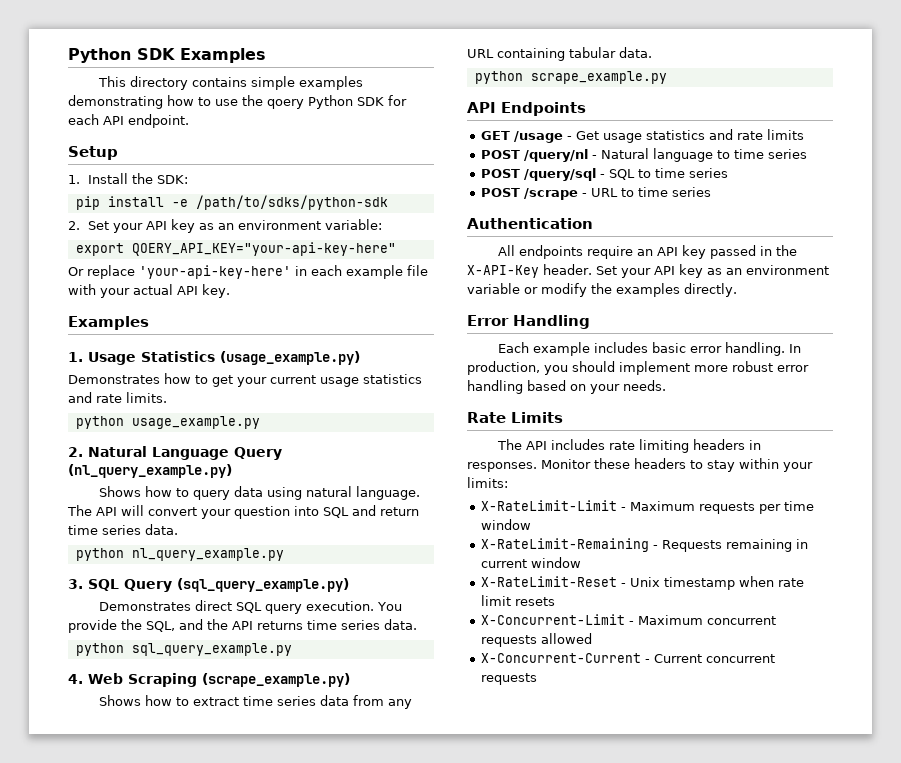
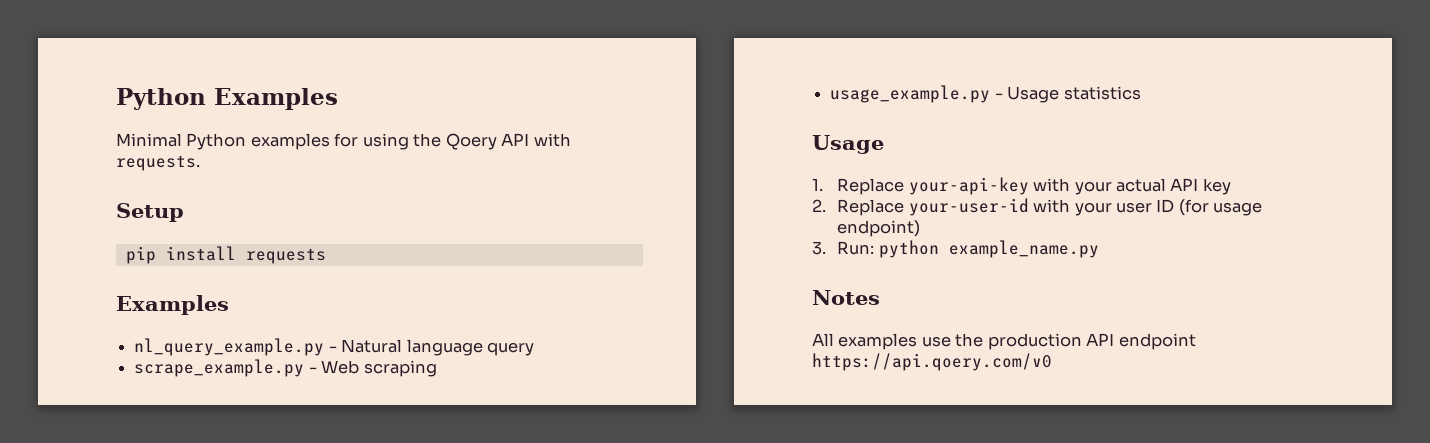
- Python SDK Examples
- This directory contains simple examples demonstrating how to use the qoery Python SDK for each API endpoint.
+ Python Examples
+ Minimal Python examples for using the Qoery API with requests.
  Setup
- 1. Install the SDK:
- pip install -e /path/to/sdks/python-sdk
- 2. Set your API key as an environment variable:
- export QOERY_API_KEY="your-api-key-here"
- Or replace 'your-api-key-here' in each example file with your actual API key.
+ pip install requests
  Examples
- 1. Usage Statistics (usage_example.py)
- Demonstrates how to get your current usage statistics and rate limits.
- python usage_example.py
- 2. Natural Language Query (nl_query_example.py)
- Shows how to query data using natural language. The API will convert your question into SQL and return time series data.
- python nl_query_example.py
- 3. SQL Query (sql_query_example.py)
- Demonstrates direct SQL query execution. You provide the SQL, and the API returns time series data.
- python sql_query_example.py
- 4. Web Scraping (scrape_example.py)
- Shows how to extract time series data from any URL containing tabular data.
- python scrape_example.py
- API Endpoints
- GET /usage - Get usage statistics and rate limits
- POST /query/nl - Natural language to time series
- POST /query/sql - SQL to time series
- POST /scrape - URL to time series
- Authentication
- All endpoints require an API key passed in the X-API-Key header. Set your API key as an environment variable or modify the examples directly.
- Error Handling
- Each example includes basic error handling. In production, you should implement more robust error handling based on your needs.
- Rate Limits
- The API includes rate limiting headers in responses. Monitor these headers to stay within your limits:
- X-RateLimit-Limit - Maximum requests per time window
- X-RateLimit-Remaining - Requests remaining in current window
- X-RateLimit-Reset - Unix timestamp when rate limit resets
- X-Concurrent-Limit - Maximum concurrent requests allowed
- X-Concurrent-Current - Current concurrent requests
+ nl_query_example.py - Natural language query
+ scrape_example.py - Web scraping
+ usage_example.py - Usage statistics
+ Usage
+ 1. Replace your-api-key with your actual API key
+ 2. Replace your-user-id with your user ID (for usage endpoint)
+ 3. Run: python example_name.py
+ Notes
+ All examples use the production API endpoint https://api.qoery.com/v0

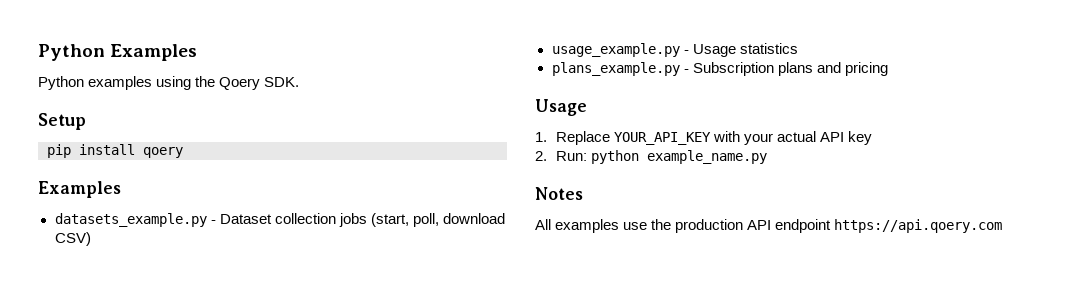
- Minimal Python examples for using the Qoery API with requests.
+ Python examples using the Qoery SDK.
- pip install requests
+ pip install qoery
  Examples
- nl_query_example.py - Natural language query
- scrape_example.py - Web scraping
+ datasets_example.py - Dataset collection jobs (start, poll, download CSV)
  usage_example.py - Usage statistics
+ plans_example.py - Subscription plans and pricing
- 1. Replace your-api-key with your actual API key
+ 1. Replace YOUR_API_KEY with your actual API key
- 2. Replace your-user-id with your user ID (for usage endpoint)
- 3. Run: python example_name.py
+ 2. Run: python example_name.py
- All examples use the production API endpoint https://api.qoery.com/v0
+ All examples use the production API endpoint https://api.qoery.com

